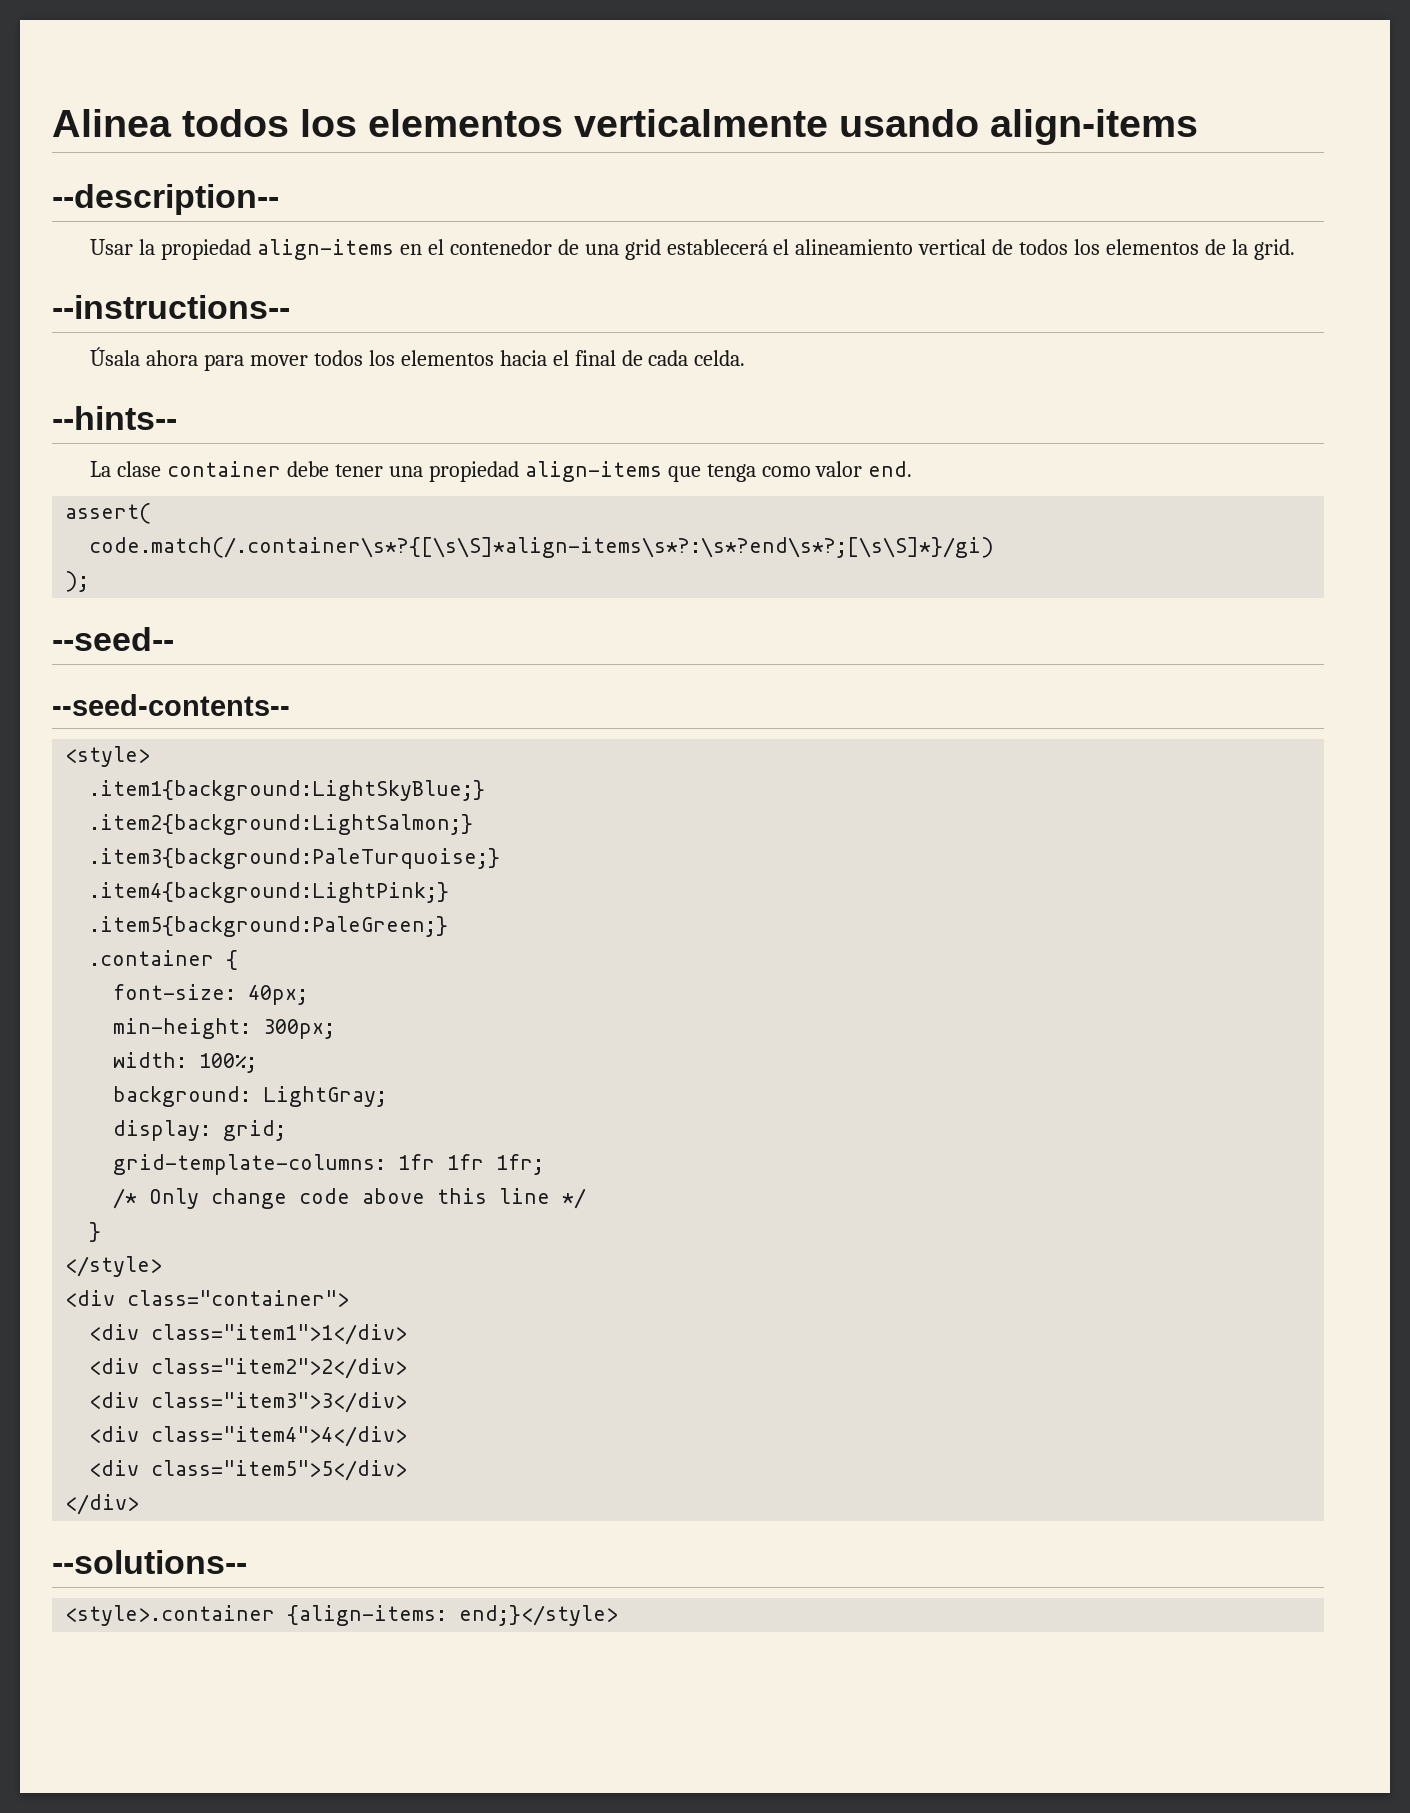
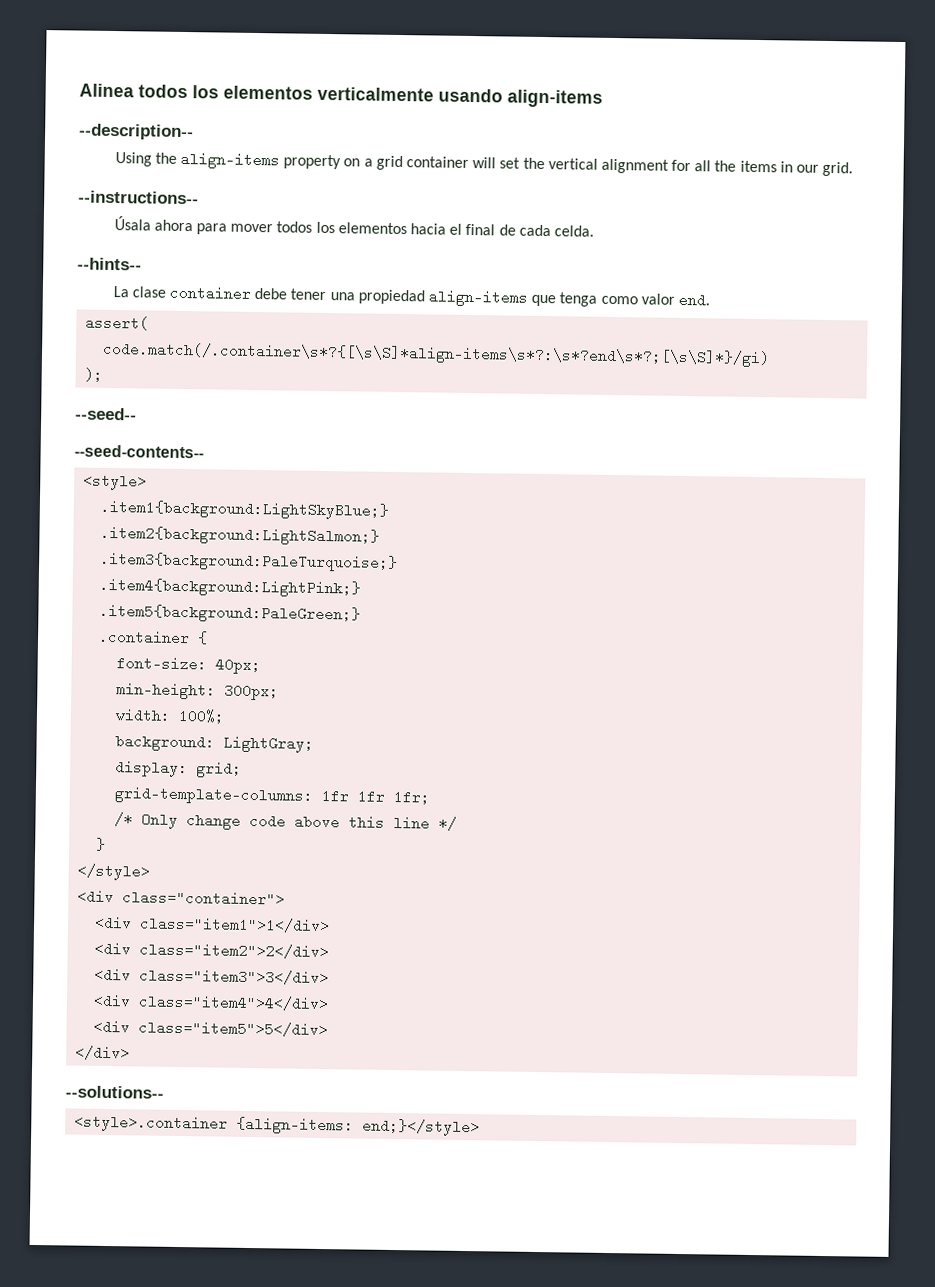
- Usar la propiedad align-items en el contenedor de una grid establecerá el alineamiento vertical de todos los elementos de la grid.
+ Using the align-items property on a grid container will set the vertical alignment for all the items in our grid.

